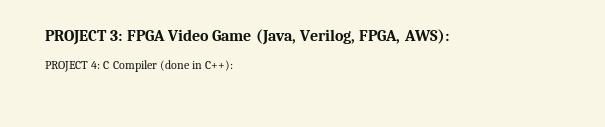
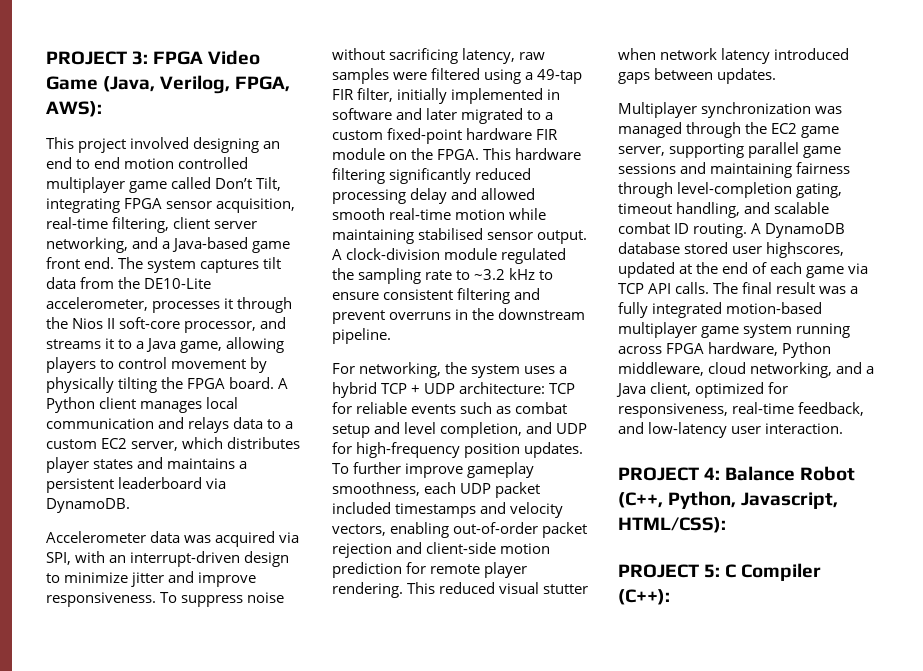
- PROJECT 4: C Compiler (done in C++):
+ This project involved designing an end to end motion controlled multiplayer game called Don’t Tilt, integrating FPGA sensor acquisition, real-time filtering, client server networking, and a Java-based game front end. The system captures tilt data from the DE10-Lite accelerometer, processes it through the Nios II soft-core processor, and streams it to a Java game, allowing players to control movement by physically tilting the FPGA board. A Python client manages local communication and relays data to a custom EC2 server, which distributes player states and maintains a persistent leaderboard via DynamoDB.
+ Accelerometer data was acquired via SPI, with an interrupt-driven design to minimize jitter and improve responsiveness. To suppress noise without sacrificing latency, raw samples were filtered using a 49-tap FIR filter, initially implemented in software and later migrated to a custom fixed-point hardware FIR module on the FPGA. This hardware filtering significantly reduced processing delay and allowed smooth real-time motion while maintaining stabilised sensor output. A clock-division module regulated the sampling rate to ~3.2 kHz to ensure consistent filtering and prevent overruns in the downstream pipeline.
+ For networking, the system uses a hybrid TCP + UDP architecture: TCP for reliable events such as combat setup and level completion, and UDP for high-frequency position updates. To further improve gameplay smoothness, each UDP packet included timestamps and velocity vectors, enabling out-of-order packet rejection and client-side motion prediction for remote player rendering. This reduced visual stutter when network latency introduced gaps between updates.
+ Multiplayer synchronization was managed through the EC2 game server, supporting parallel game sessions and maintaining fairness through level-completion gating, timeout handling, and scalable combat ID routing. A DynamoDB database stored user highscores, updated at the end of each game via TCP API calls. The final result was a fully integrated motion-based multiplayer game system running across FPGA hardware, Python middleware, cloud networking, and a Java client, optimized for responsiveness, real-time feedback, and low-latency user interaction.
+ PROJECT 4: Balance Robot (C++, Python, Javascript, HTML/CSS):
+ PROJECT 5: C Compiler (C++):

